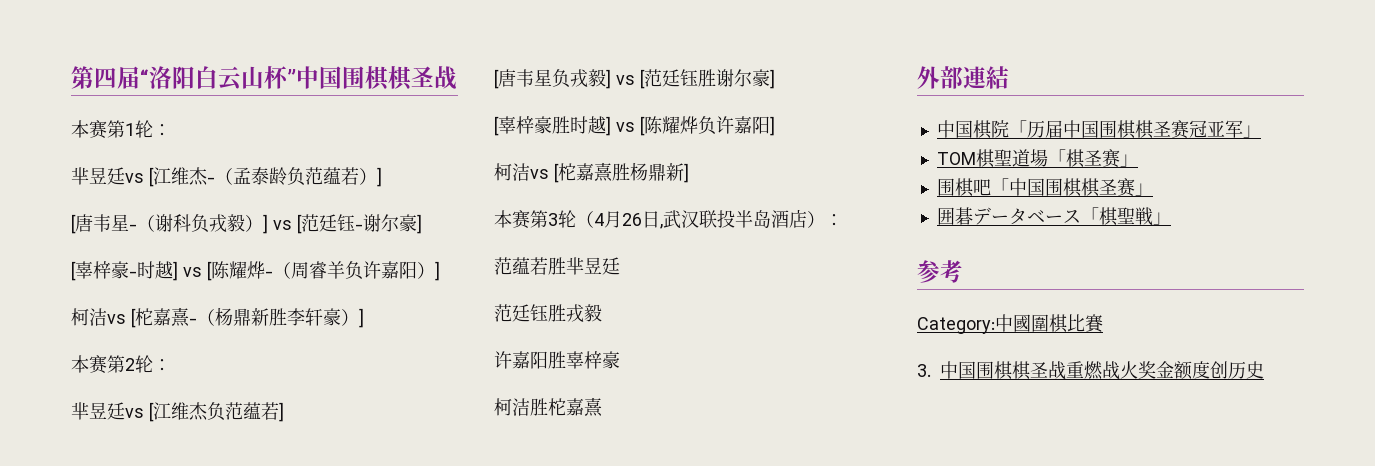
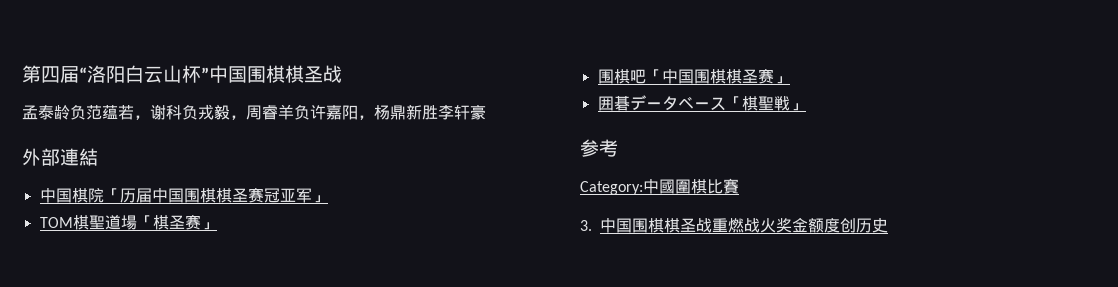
- 本赛第1轮：
- 芈昱廷vs [江维杰-（孟泰龄负范蕴若）]
- [唐韦星-（谢科负戎毅）] vs [范廷钰-谢尔豪]
- [辜梓豪-时越] vs [陈耀烨-（周睿羊负许嘉阳）]
- 柯洁vs [柁嘉熹-（杨鼎新胜李轩豪）]
- 本赛第2轮：
- 芈昱廷vs [江维杰负范蕴若]
- [唐韦星负戎毅] vs [范廷钰胜谢尔豪]
- [辜梓豪胜时越] vs [陈耀烨负许嘉阳]
- 柯洁vs [柁嘉熹胜杨鼎新]
- 本赛第3轮（4月26日,武汉联投半岛酒店）：
- 范蕴若胜芈昱廷
- 范廷钰胜戎毅
- 许嘉阳胜辜梓豪
- 柯洁胜柁嘉熹
+ 孟泰龄负范蕴若，谢科负戎毅，周睿羊负许嘉阳，杨鼎新胜李轩豪

